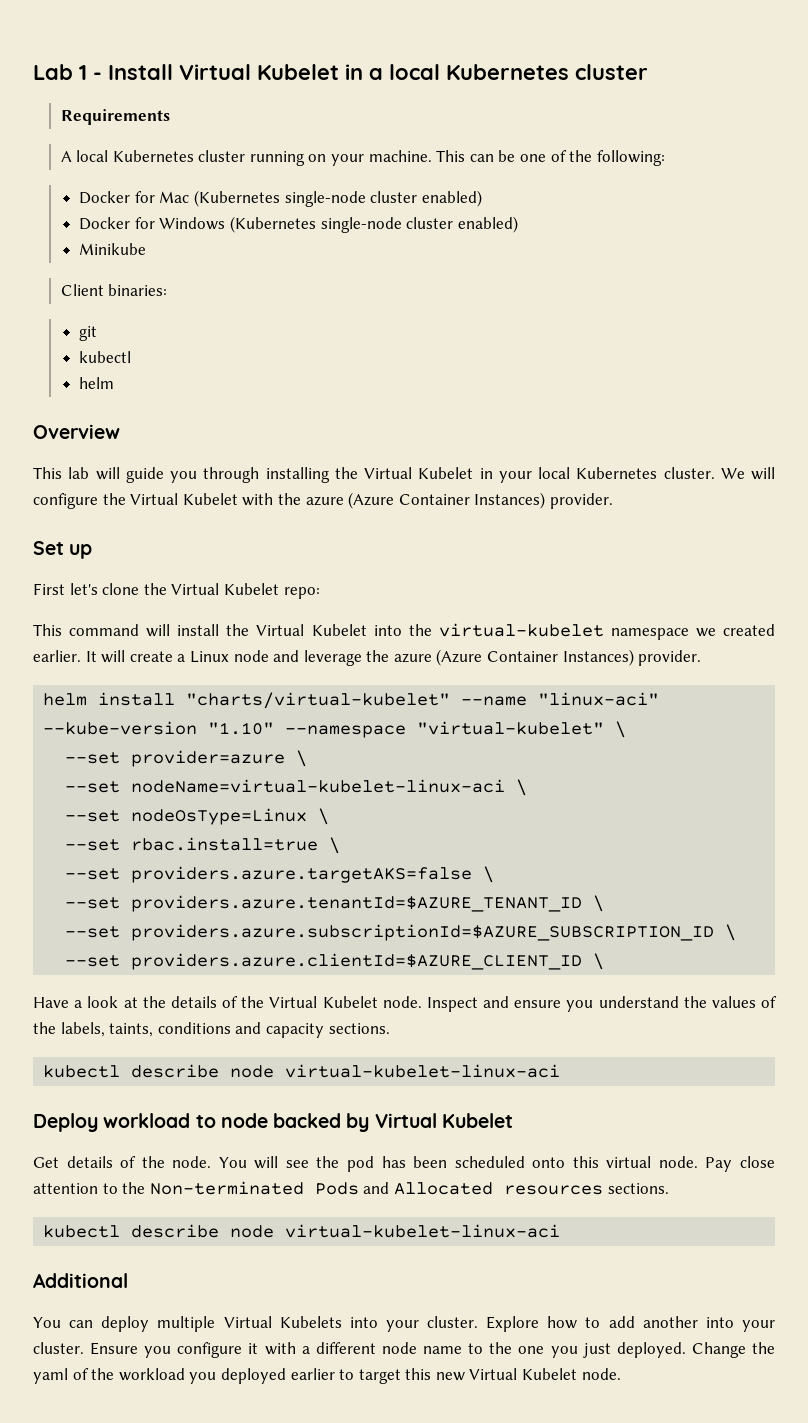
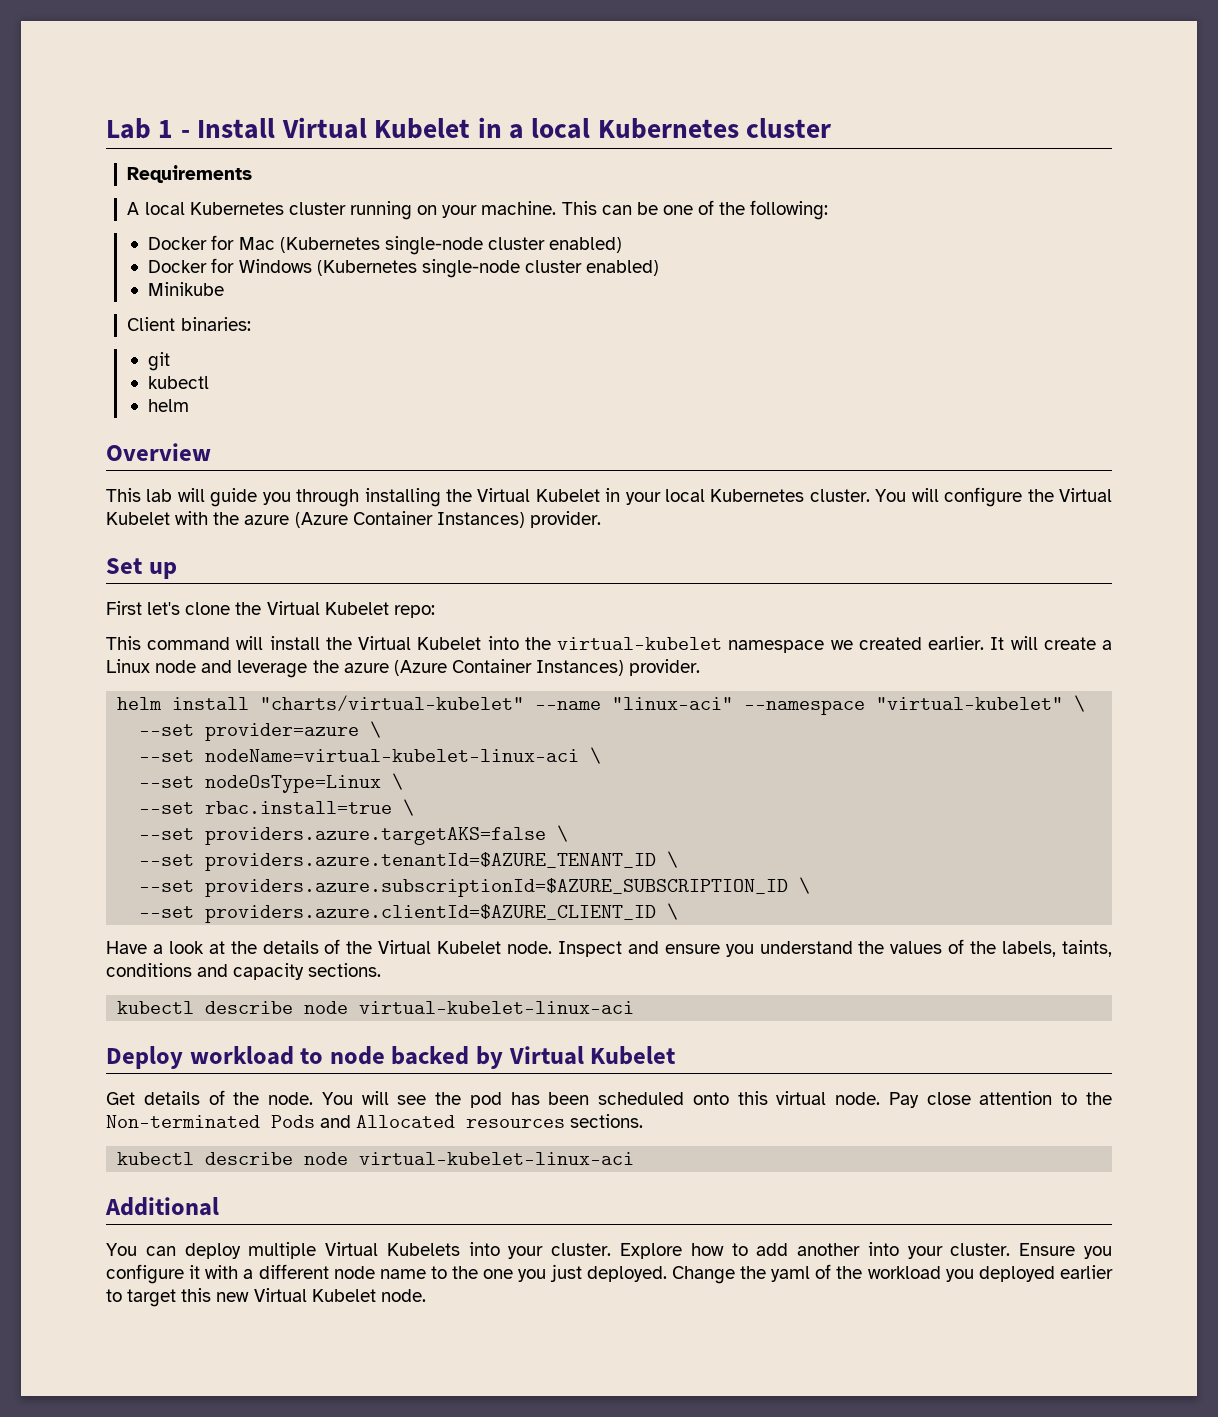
- We will configure the Virtual Kubelet with the azure (Azure Container Instances) provider.
+ You will configure the Virtual Kubelet with the azure (Azure Container Instances) provider.
- helm install "charts/virtual-kubelet" --name "linux-aci" --kube-version "1.10" --namespace "virtual-kubelet" \
+ helm install "charts/virtual-kubelet" --name "linux-aci" --namespace "virtual-kubelet" \

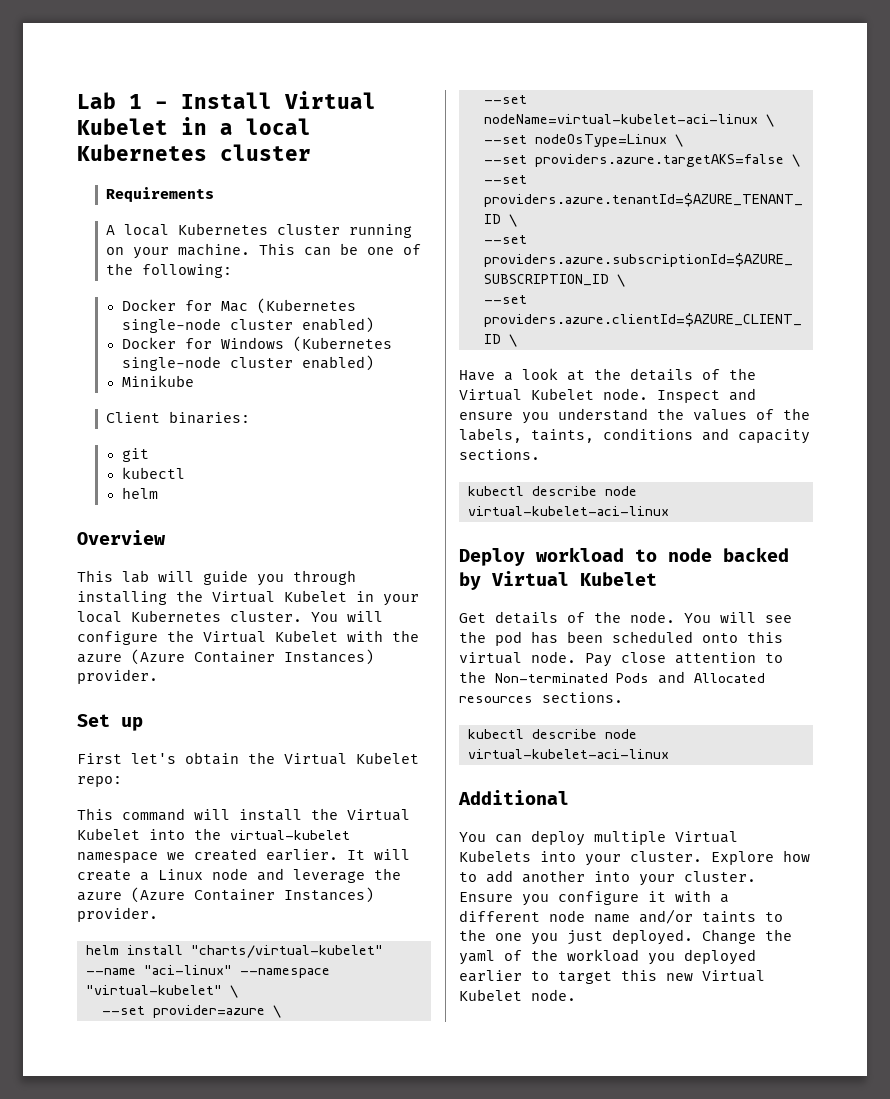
- First let's clone the Virtual Kubelet repo:
+ First let's obtain the Virtual Kubelet repo:
- helm install "charts/virtual-kubelet" --name "linux-aci" --namespace "virtual-kubelet" \
+ helm install "charts/virtual-kubelet" --name "aci-linux" --namespace "virtual-kubelet" \
- --set nodeName=virtual-kubelet-linux-aci \
+ --set nodeName=virtual-kubelet-aci-linux \
- --set rbac.install=true \
  Inspect and ensure you understand the values of the labels, taints, conditions and capacity sections.
- kubectl describe node virtual-kubelet-linux-aci
+ kubectl describe node virtual-kubelet-aci-linux
  Pay close attention to the Non-terminated Pods and Allocated resources sections.
- kubectl describe node virtual-kubelet-linux-aci
+ kubectl describe node virtual-kubelet-aci-linux
- Ensure you configure it with a different node name to the one you just deployed.
+ Ensure you configure it with a different node name and/or taints to the one you just deployed.

